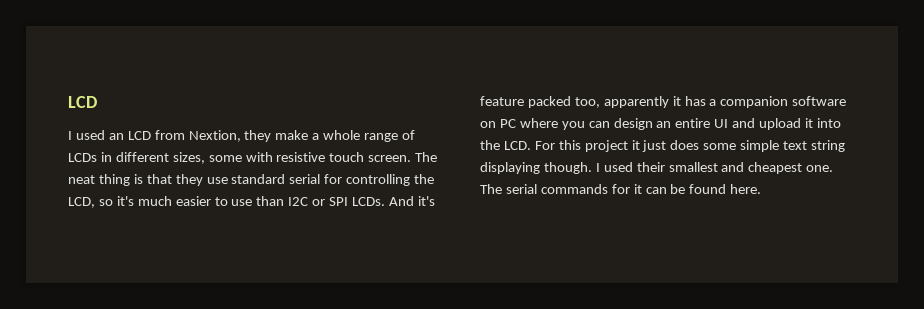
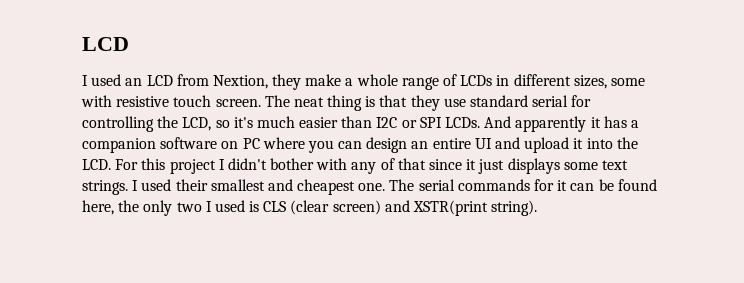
- The neat thing is that they use standard serial for controlling the LCD, so it's much easier to use than I2C or SPI LCDs.
+ The neat thing is that they use standard serial for controlling the LCD, so it's much easier than I2C or SPI LCDs.
- And it's feature packed too, apparently it has a companion software on PC where you can design an entire UI and upload it into the LCD. For this project it just does some simple text string displaying though.
+ And apparently it has a companion software on PC where you can design an entire UI and upload it into the LCD. For this project I didn't bother with any of that since it just displays some text strings.
- The serial commands for it can be found here.
+ The serial commands for it can be found here, the only two I used is CLS (clear screen) and XSTR(print string).

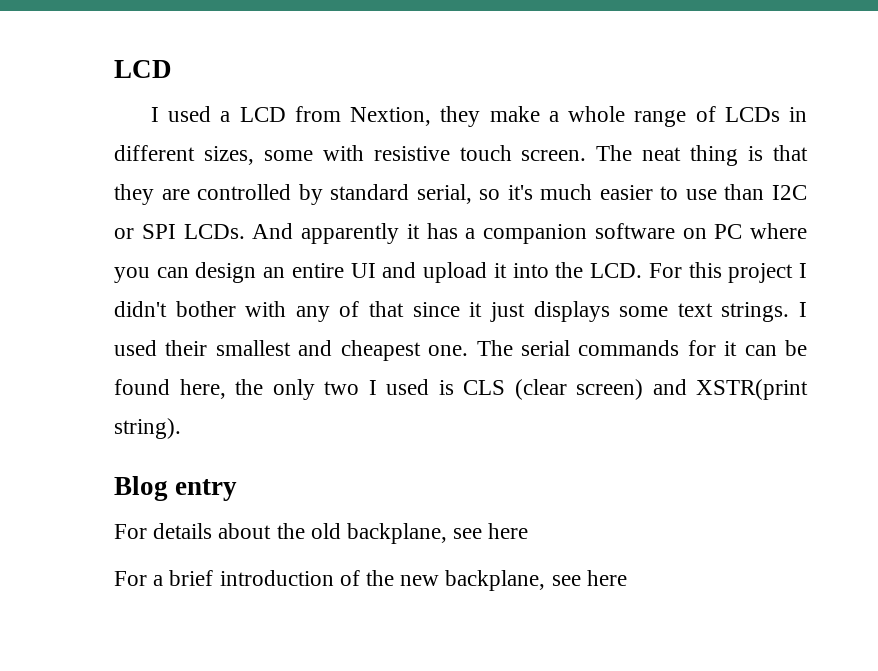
- I used an LCD from Nextion, they make a whole range of LCDs in different sizes, some with resistive touch screen.
+ I used a LCD from Nextion, they make a whole range of LCDs in different sizes, some with resistive touch screen.
- The neat thing is that they use standard serial for controlling the LCD, so it's much easier than I2C or SPI LCDs.
+ The neat thing is that they are controlled by standard serial, so it's much easier to use than I2C or SPI LCDs.
+ Blog entry
+ For details about the old backplane, see here
+ For a brief introduction of the new backplane, see here

